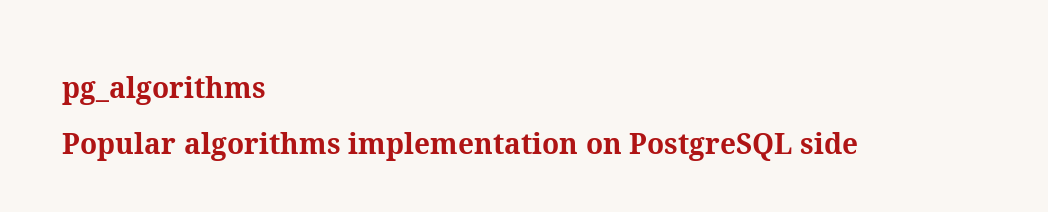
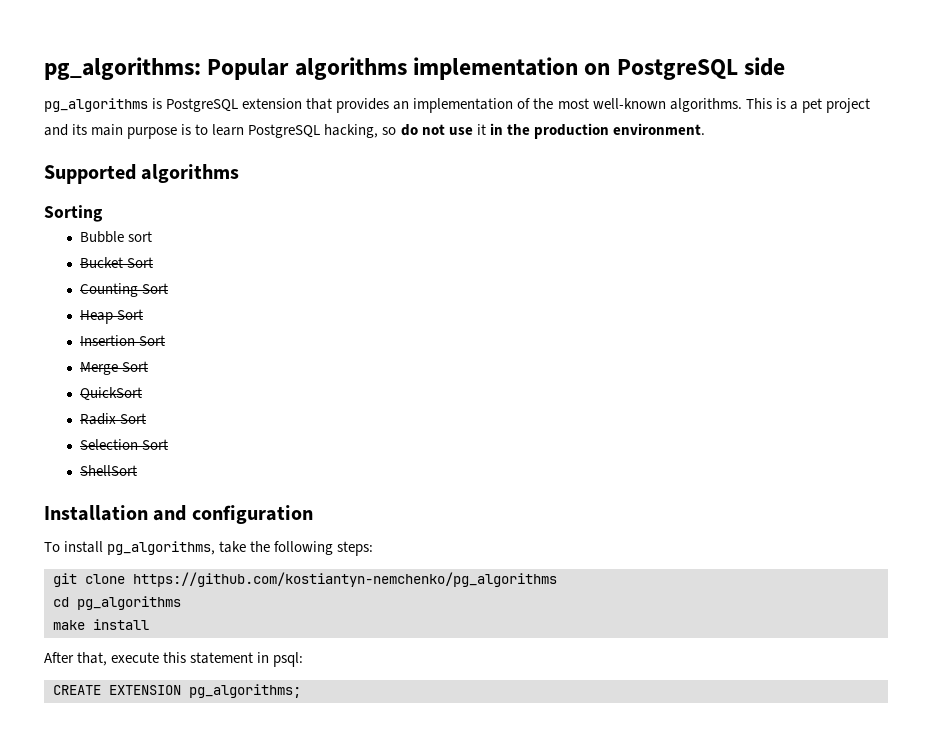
- pg_algorithms
- Popular algorithms implementation on PostgreSQL side
+ pg_algorithms: Popular algorithms implementation on PostgreSQL side
+ pg_algorithms is PostgreSQL extension that provides an implementation of the most well-known algorithms. This is a pet project and its main purpose is to learn PostgreSQL hacking, so do not use it in the production environment.
+ Supported algorithms
+ Sorting
+ Bubble sort
+ Bucket Sort
+ Counting Sort
+ Heap Sort
+ Insertion Sort
+ Merge Sort
+ QuickSort
+ Radix Sort
+ Selection Sort
+ ShellSort
+ Installation and configuration
+ To install pg_algorithms, take the following steps:
+ git clone https://github.com/kostiantyn-nemchenko/pg_algorithms
+ cd pg_algorithms
+ make install
+ After that, execute this statement in psql:
+ CREATE EXTENSION pg_algorithms;

